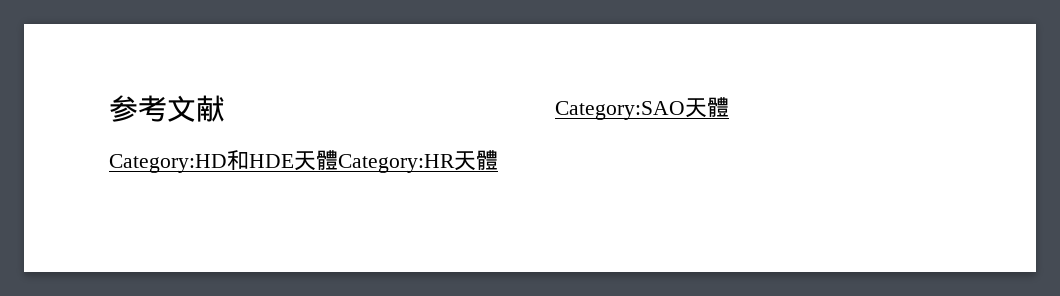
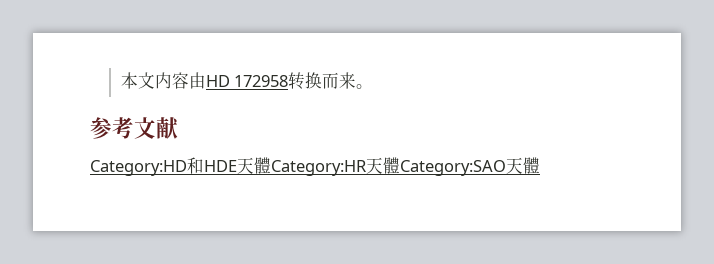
+ 本文内容由HD 172958转换而来。

